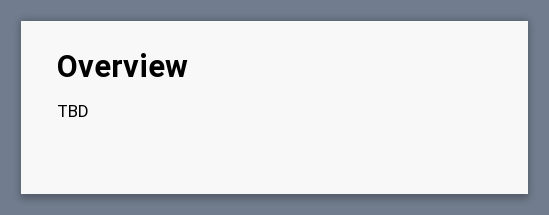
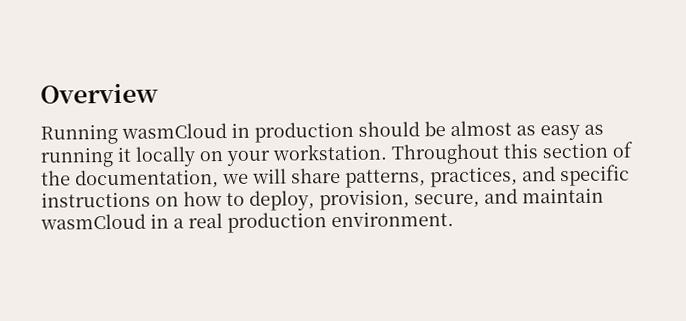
- TBD
+ Running wasmCloud in production should be almost as easy as running it locally on your workstation. Throughout this section of the documentation, we will share patterns, practices, and specific instructions on how to deploy, provision, secure, and maintain wasmCloud in a real production environment.

